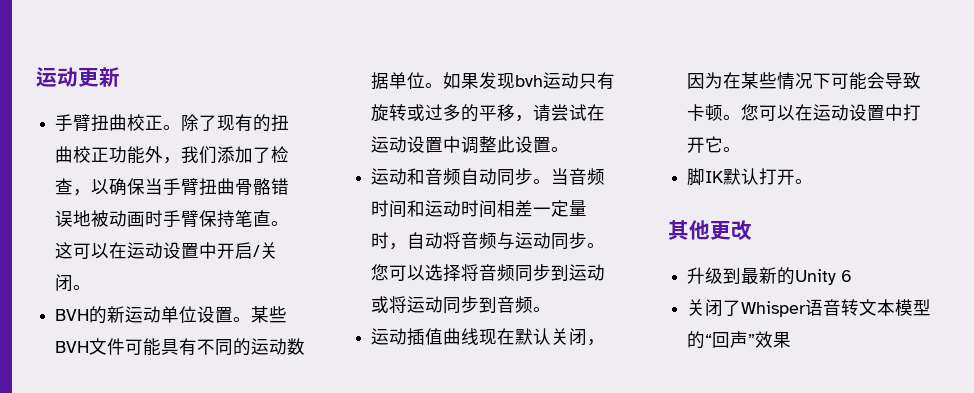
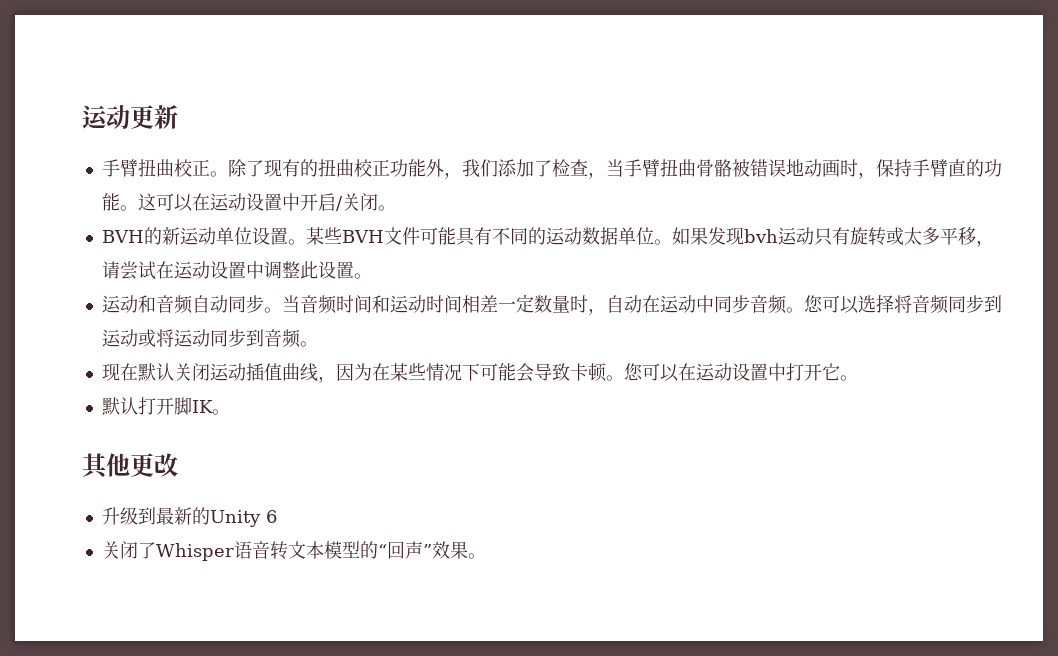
- 除了现有的扭曲校正功能外，我们添加了检查，以确保当手臂扭曲骨骼错误地被动画时手臂保持笔直。
+ 除了现有的扭曲校正功能外，我们添加了检查，当手臂扭曲骨骼被错误地动画时，保持手臂直的功能。
- 如果发现bvh运动只有旋转或过多的平移，请尝试在运动设置中调整此设置。
+ 如果发现bvh运动只有旋转或太多平移，请尝试在运动设置中调整此设置。
- 当音频时间和运动时间相差一定量时，自动将音频与运动同步。
+ 当音频时间和运动时间相差一定数量时，自动在运动中同步音频。
- 运动插值曲线现在默认关闭，因为在某些情况下可能会导致卡顿。
+ 现在默认关闭运动插值曲线，因为在某些情况下可能会导致卡顿。
- 脚IK默认打开。
+ 默认打开脚IK。
- 关闭了Whisper语音转文本模型的“回声”效果
+ 关闭了Whisper语音转文本模型的“回声”效果。

